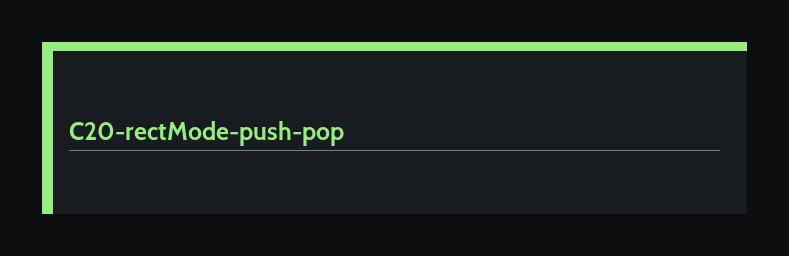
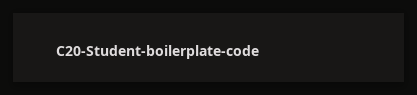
- C20-rectMode-push-pop
+ C20-Student-boilerplate-code

